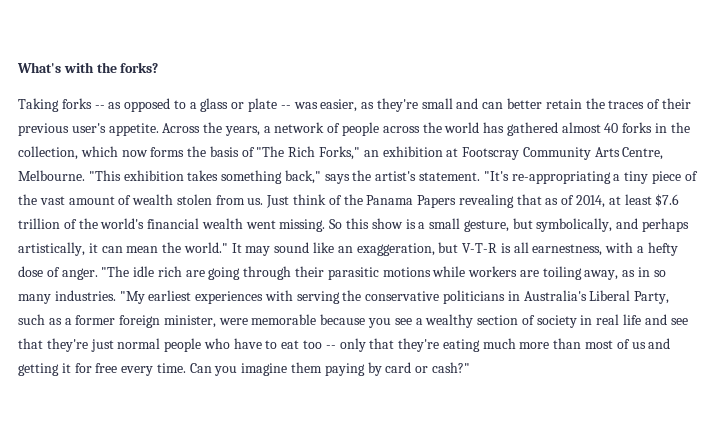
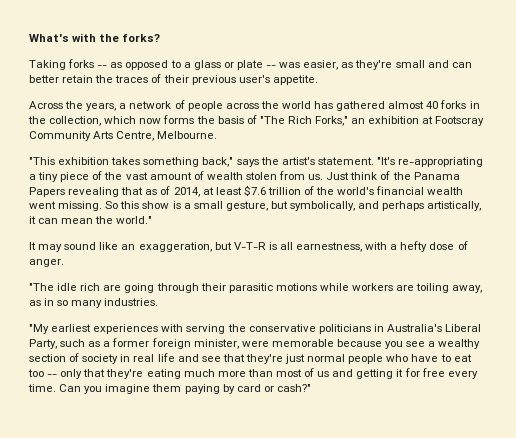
- Taking forks -- as opposed to a glass or plate -- was easier, as they're small and can better retain the traces of their previous user's appetite. Across the years, a network of people across the world has gathered almost 40 forks in the collection, which now forms the basis of "The Rich Forks," an exhibition at Footscray Community Arts Centre, Melbourne. "This exhibition takes something back," says the artist's statement.
+ Taking forks -- as opposed to a glass or plate -- was easier, as they're small and can better retain the traces of their previous user's appetite.
+ Across the years, a network of people across the world has gathered almost 40 forks in the collection, which now forms the basis of "The Rich Forks," an exhibition at Footscray Community Arts Centre, Melbourne.
+ "This exhibition takes something back," says the artist's statement.
- So this show is a small gesture, but symbolically, and perhaps artistically, it can mean the world." It may sound like an exaggeration, but V-T-R is all earnestness, with a hefty dose of anger. "The idle rich are going through their parasitic motions while workers are toiling away, as in so many industries. "My earliest experiences with serving the conservative politicians in Australia's Liberal Party, such as a former foreign minister, were memorable because you see a wealthy section of society in real life and see that they're just normal people who have to eat too -- only that they're eating much more than most of us and getting it for free every time.
+ So this show is a small gesture, but symbolically, and perhaps artistically, it can mean the world."
+ It may sound like an exaggeration, but V-T-R is all earnestness, with a hefty dose of anger.
+ "The idle rich are going through their parasitic motions while workers are toiling away, as in so many industries.
+ "My earliest experiences with serving the conservative politicians in Australia's Liberal Party, such as a former foreign minister, were memorable because you see a wealthy section of society in real life and see that they're just normal people who have to eat too -- only that they're eating much more than most of us and getting it for free every time.

